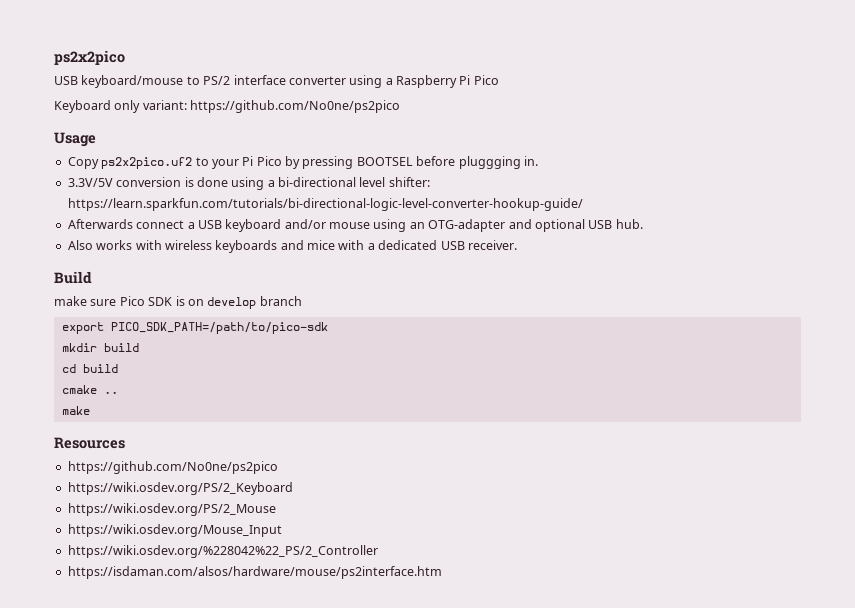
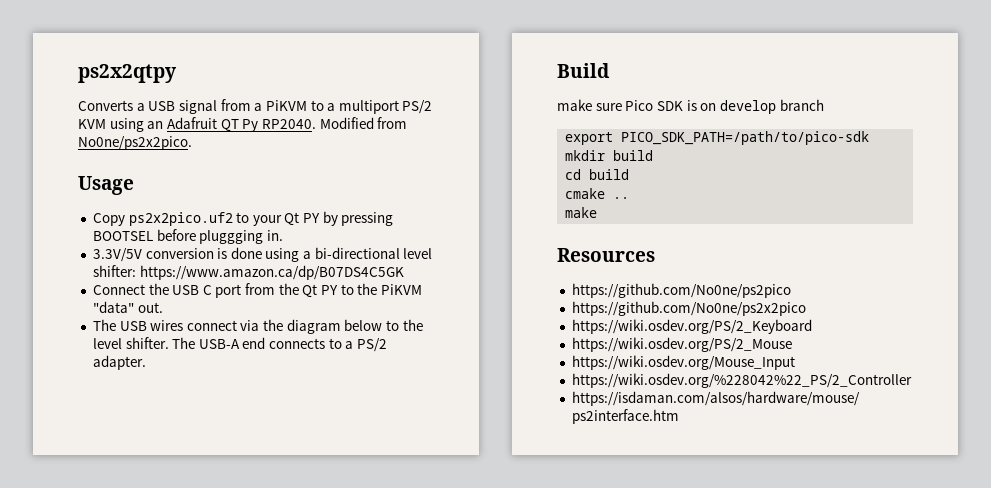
- ps2x2pico
- USB keyboard/mouse to PS/2 interface converter using a Raspberry Pi Pico
- Keyboard only variant: https://github.com/No0ne/ps2pico
+ ps2x2qtpy
+ Converts a USB signal from a PiKVM to a multiport PS/2 KVM using an Adafruit QT Py RP2040. Modified from No0ne/ps2x2pico.
- Copy ps2x2pico.uf2 to your Pi Pico by pressing BOOTSEL before pluggging in.
+ Copy ps2x2pico.uf2 to your Qt PY by pressing BOOTSEL before pluggging in.
- 3.3V/5V conversion is done using a bi-directional level shifter: https://learn.sparkfun.com/tutorials/bi-directional-logic-level-converter-hookup-guide/
- Afterwards connect a USB keyboard and/or mouse using an OTG-adapter and optional USB hub.
- Also works with wireless keyboards and mice with a dedicated USB receiver.
+ 3.3V/5V conversion is done using a bi-directional level shifter: https://www.amazon.ca/dp/B07DS4C5GK
+ Connect the USB C port from the Qt PY to the PiKVM "data" out.
+ The USB wires connect via the diagram below to the level shifter. The USB-A end connects to a PS/2 adapter.
+ https://github.com/No0ne/ps2x2pico

